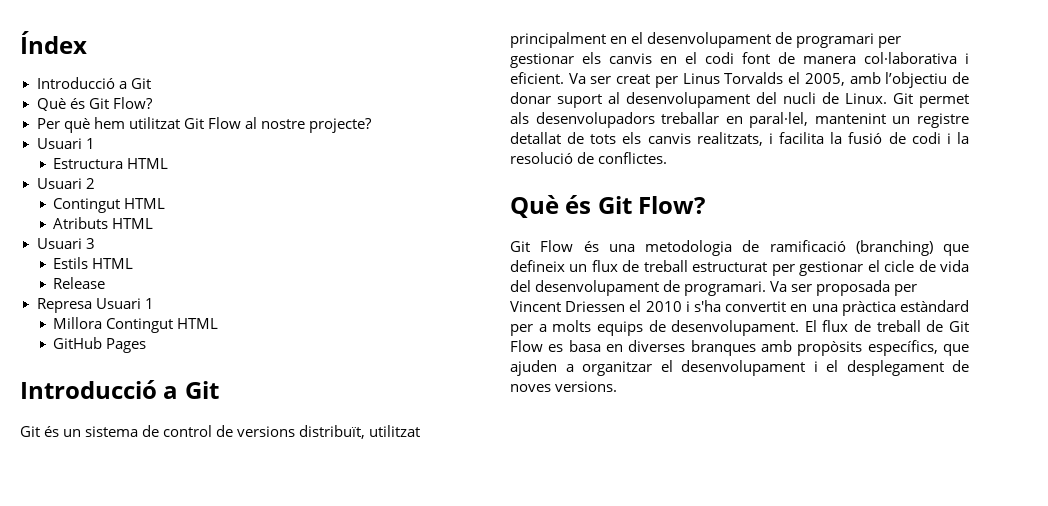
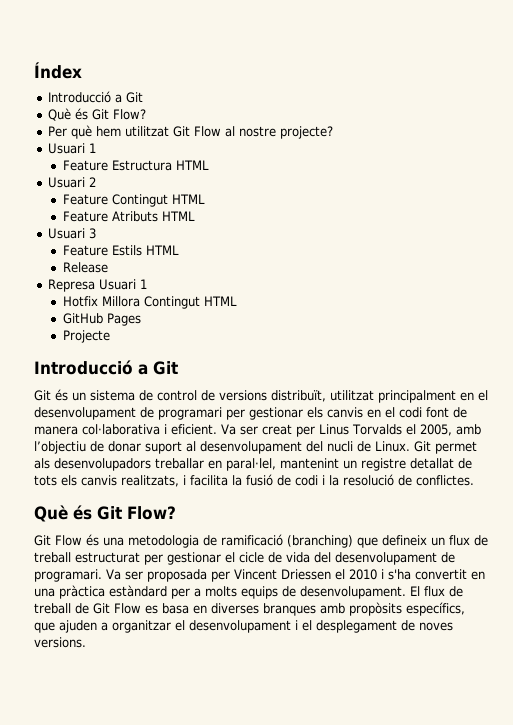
- Estructura HTML
+ Feature Estructura HTML
  Usuari 2
- Contingut HTML
- Atributs HTML
+ Feature Contingut HTML
+ Feature Atributs HTML
- Estils HTML
+ Feature Estils HTML
- Millora Contingut HTML
+ Hotfix Millora Contingut HTML
+ Projecte

